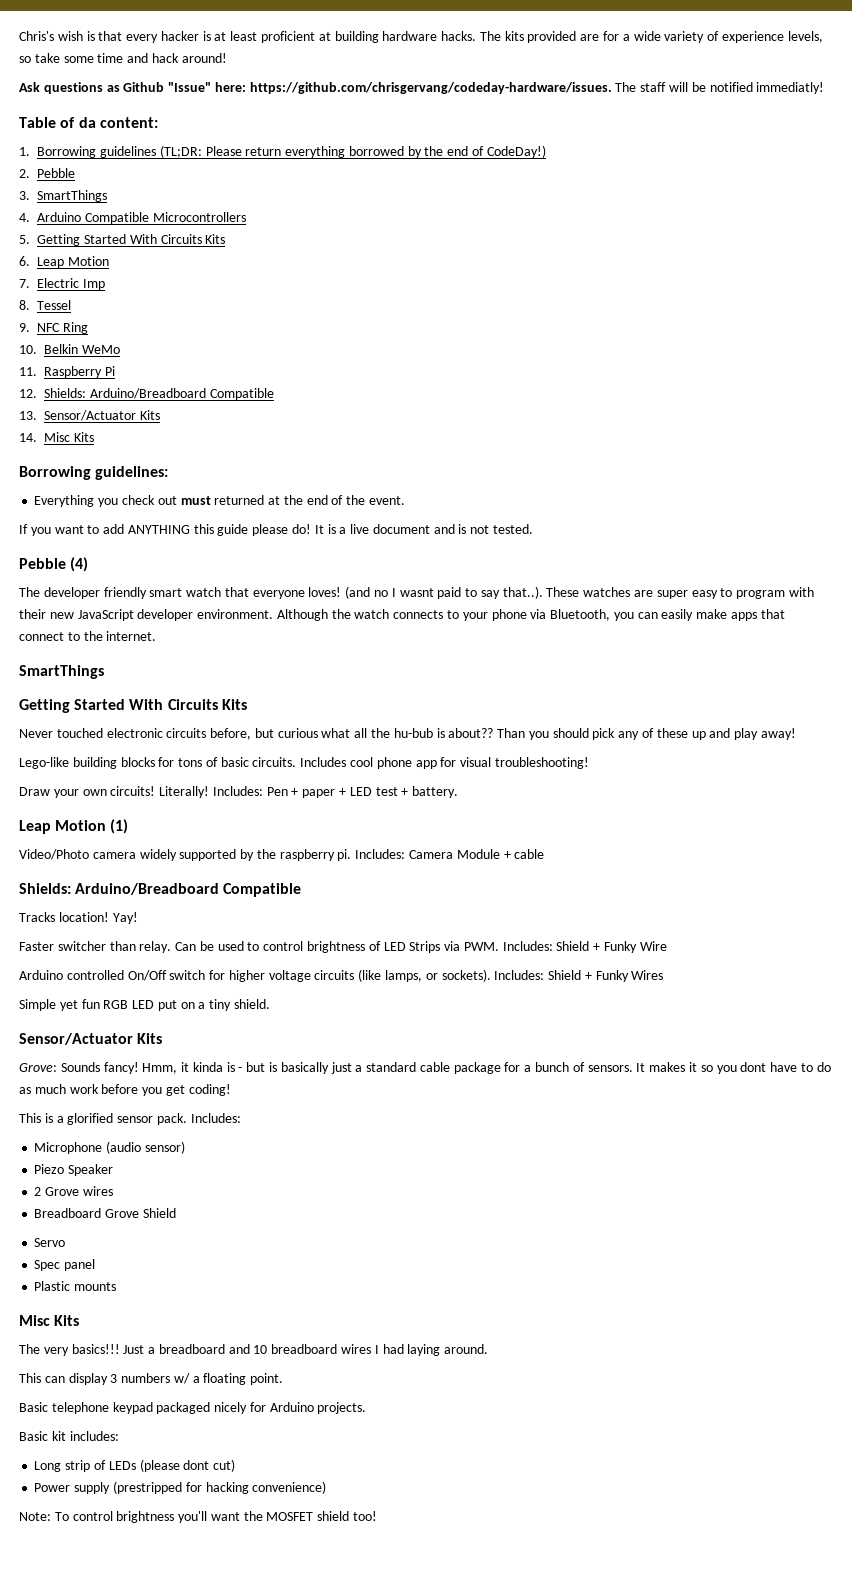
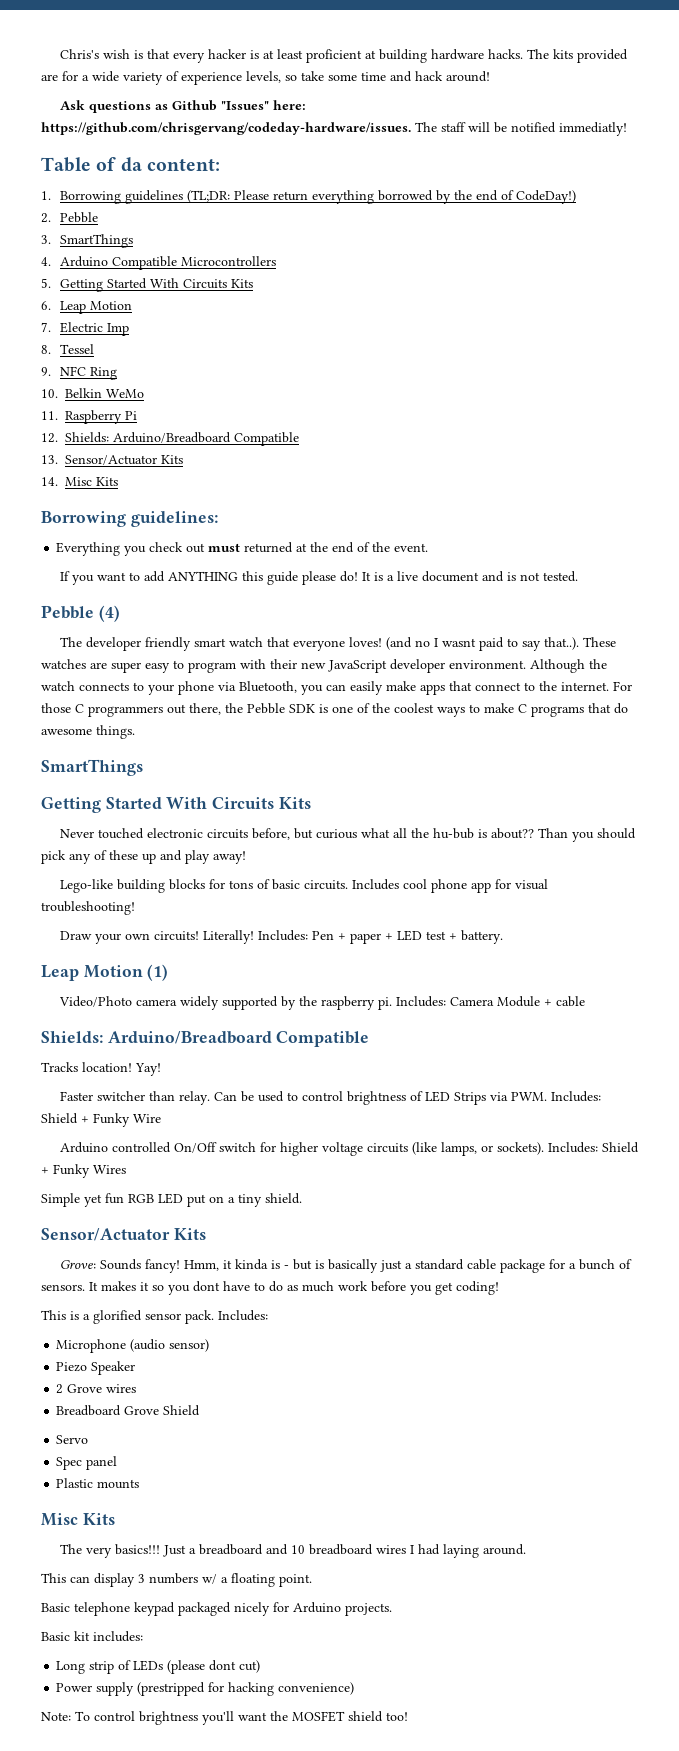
- Ask questions as Github "Issue" here: https://github.com/chrisgervang/codeday-hardware/issues. The staff will be notified immediatly!
+ Ask questions as Github "Issues" here: https://github.com/chrisgervang/codeday-hardware/issues. The staff will be notified immediatly!
+ For those C programmers out there, the Pebble SDK is one of the coolest ways to make C programs that do awesome things.

